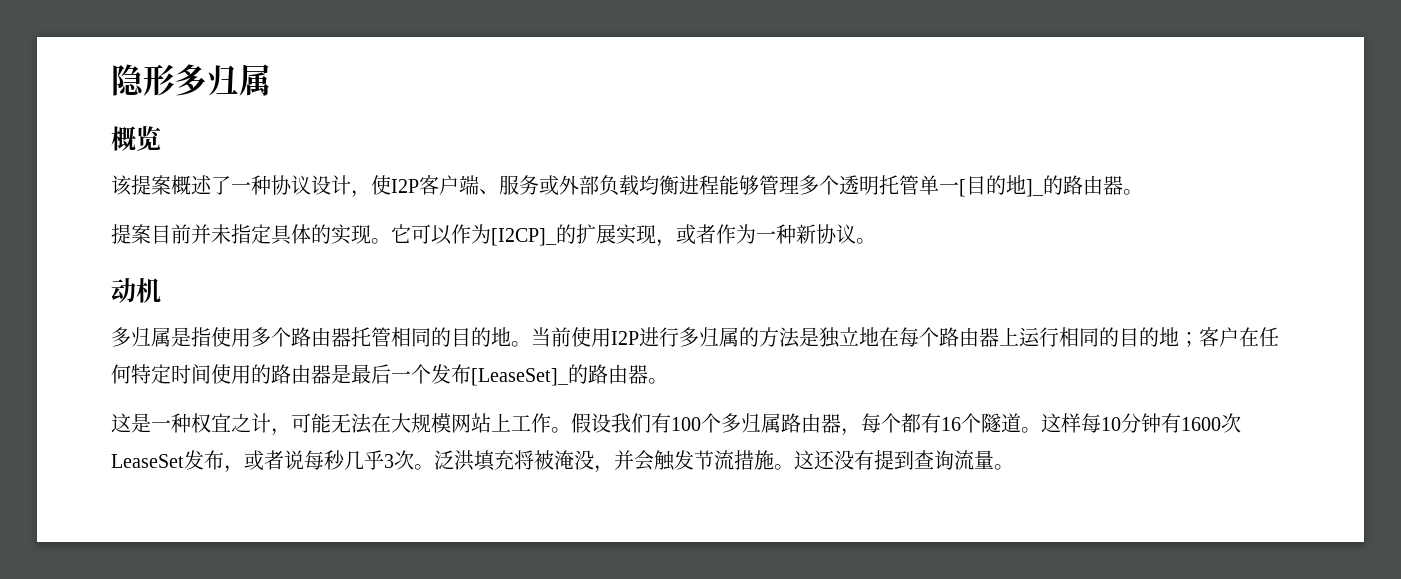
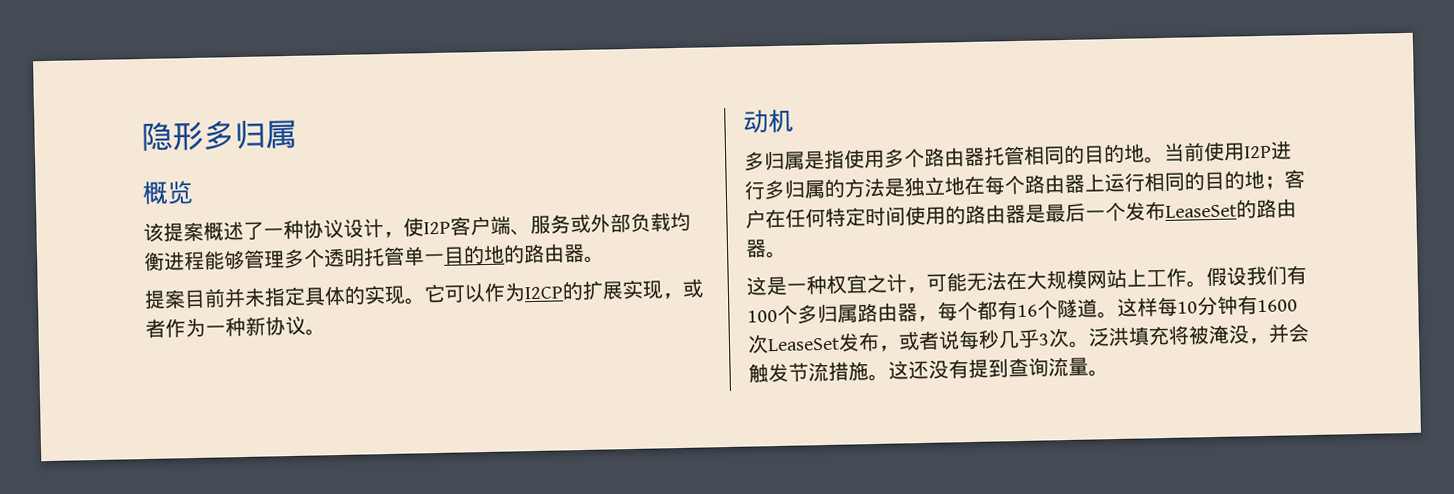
- 该提案概述了一种协议设计，使I2P客户端、服务或外部负载均衡进程能够管理多个透明托管单一[目的地]_的路由器。
+ 该提案概述了一种协议设计，使I2P客户端、服务或外部负载均衡进程能够管理多个透明托管单一目的地的路由器。
- 它可以作为[I2CP]_的扩展实现，或者作为一种新协议。
+ 它可以作为I2CP的扩展实现，或者作为一种新协议。
- 当前使用I2P进行多归属的方法是独立地在每个路由器上运行相同的目的地；客户在任何特定时间使用的路由器是最后一个发布[LeaseSet]_的路由器。
+ 当前使用I2P进行多归属的方法是独立地在每个路由器上运行相同的目的地；客户在任何特定时间使用的路由器是最后一个发布LeaseSet的路由器。

